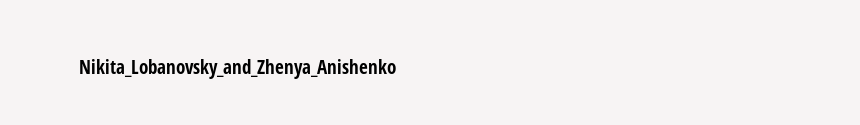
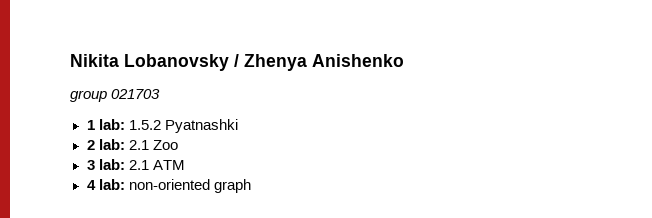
- Nikita_Lobanovsky_and_Zhenya_Anishenko
+ Nikita Lobanovsky / Zhenya Anishenko
+ group 021703
+ 1 lab: 1.5.2 Pyatnashki
+ 2 lab: 2.1 Zoo
+ 3 lab: 2.1 ATM
+ 4 lab: non-oriented graph

